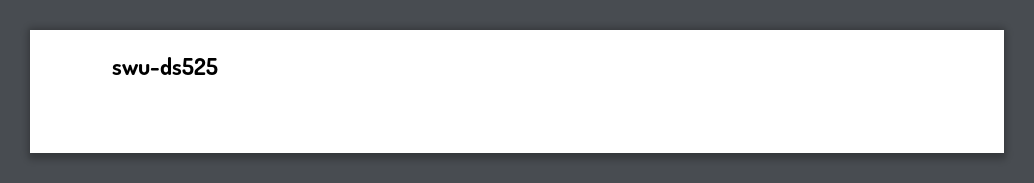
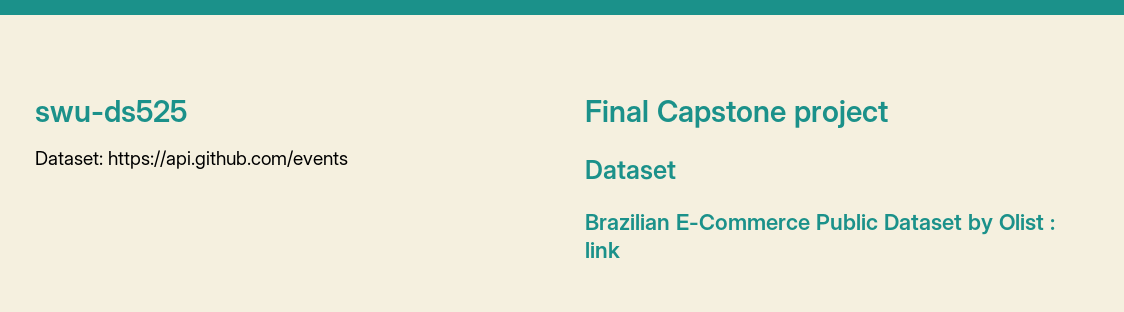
+ Dataset: https://api.github.com/events
+ Final Capstone project
+ Dataset
+ Brazilian E-Commerce Public Dataset by Olist : link

